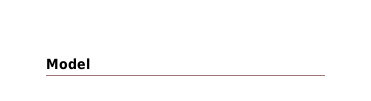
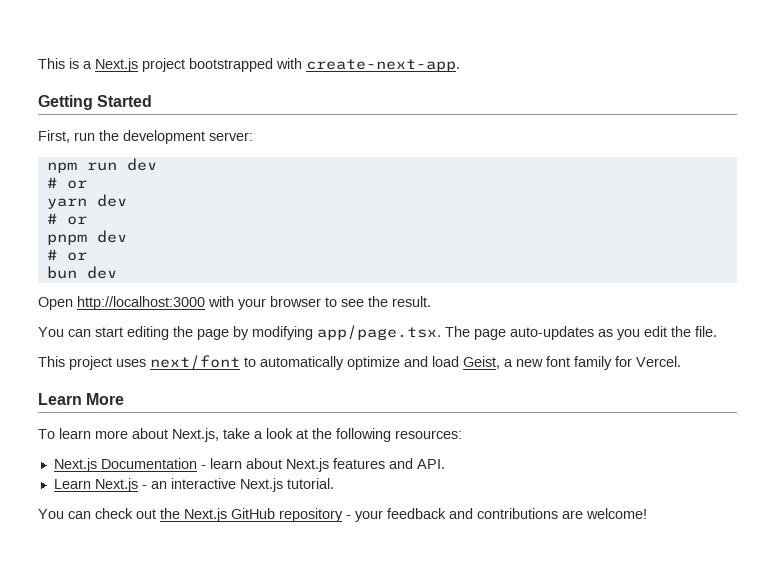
- Model
+ This is a Next.js project bootstrapped with create-next-app.
+ Getting Started
+ First, run the development server:
+ npm run dev
+ # or
+ yarn dev
+ # or
+ pnpm dev
+ # or
+ bun dev
+ Open http://localhost:3000 with your browser to see the result.
+ You can start editing the page by modifying app/page.tsx. The page auto-updates as you edit the file.
+ This project uses next/font to automatically optimize and load Geist, a new font family for Vercel.
+ Learn More
+ To learn more about Next.js, take a look at the following resources:
+ Next.js Documentation - learn about Next.js features and API.
+ Learn Next.js - an interactive Next.js tutorial.
+ You can check out the Next.js GitHub repository - your feedback and contributions are welcome!

